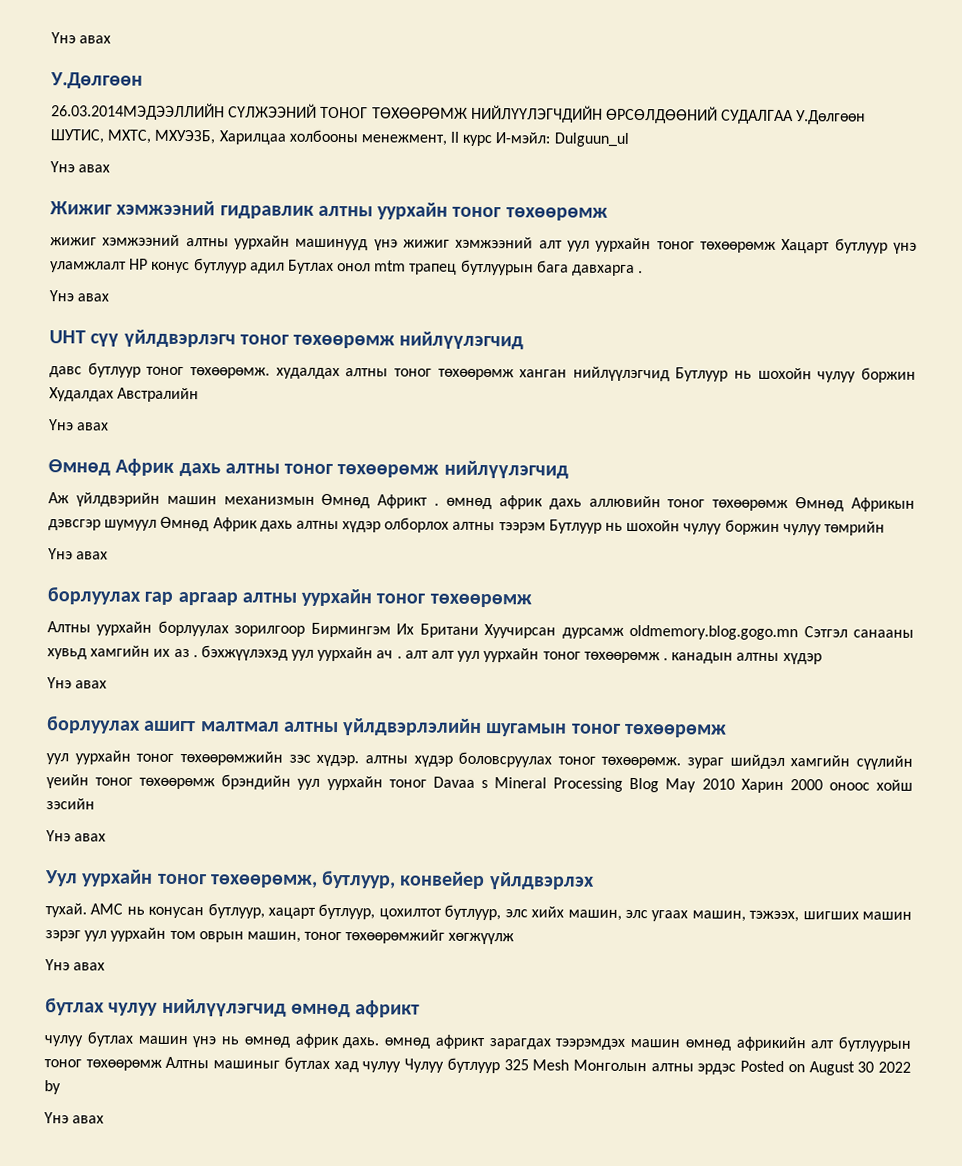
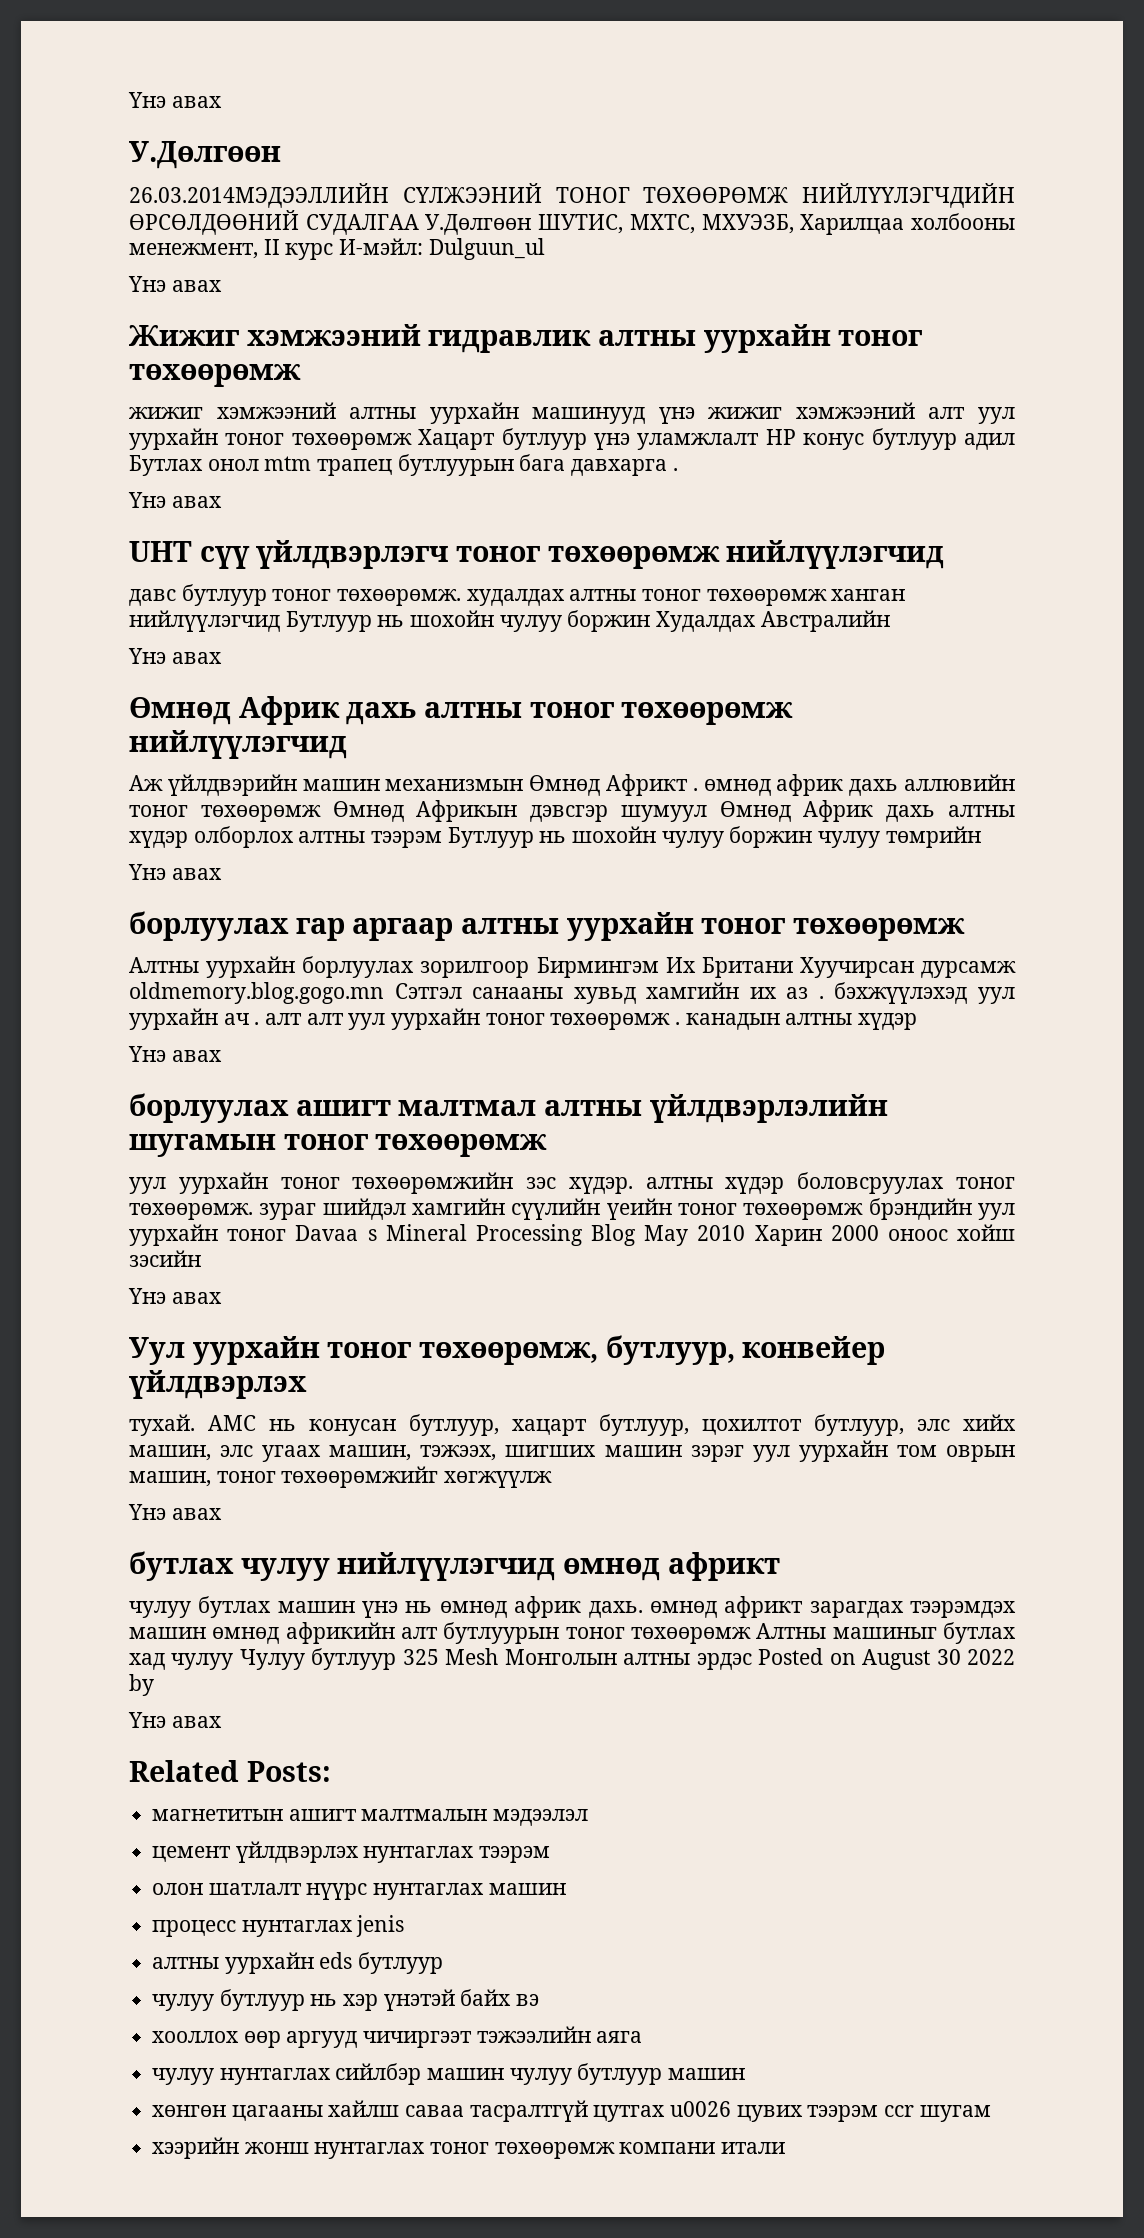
+ Related Posts:
+ магнетитын ашигт малтмалын мэдээлэл
+ цемент үйлдвэрлэх нунтаглах тээрэм
+ олон шатлалт нүүрс нунтаглах машин
+ процесс нунтаглах jenis
+ алтны уурхайн eds бутлуур
+ чулуу бутлуур нь хэр үнэтэй байх вэ
+ хооллох өөр аргууд чичиргээт тэжээлийн аяга
+ чулуу нунтаглах сийлбэр машин чулуу бутлуур машин
+ хөнгөн цагааны хайлш саваа тасралтгүй цутгах u0026 цувих тээрэм ccr шугам
+ хээрийн жонш нунтаглах тоног төхөөрөмж компани итали

